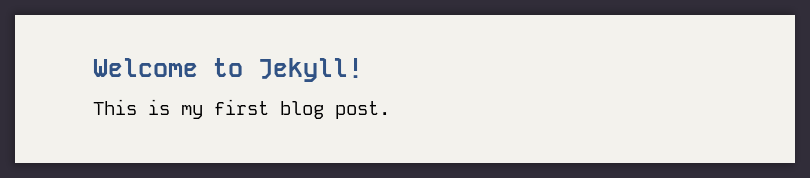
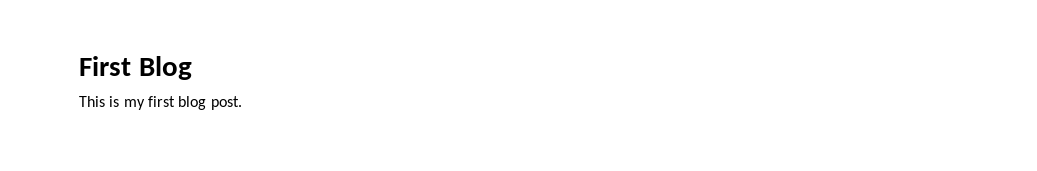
- Welcome to Jekyll!
+ First Blog

